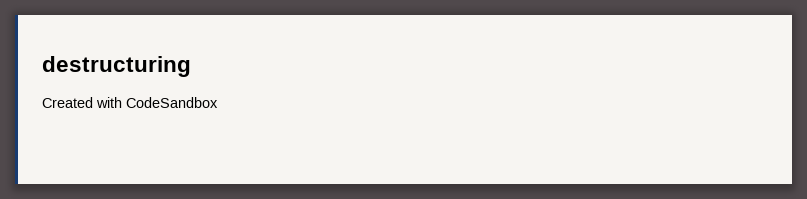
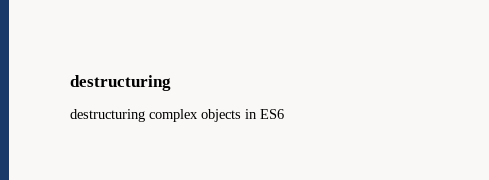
- Created with CodeSandbox
+ destructuring complex objects in ES6

